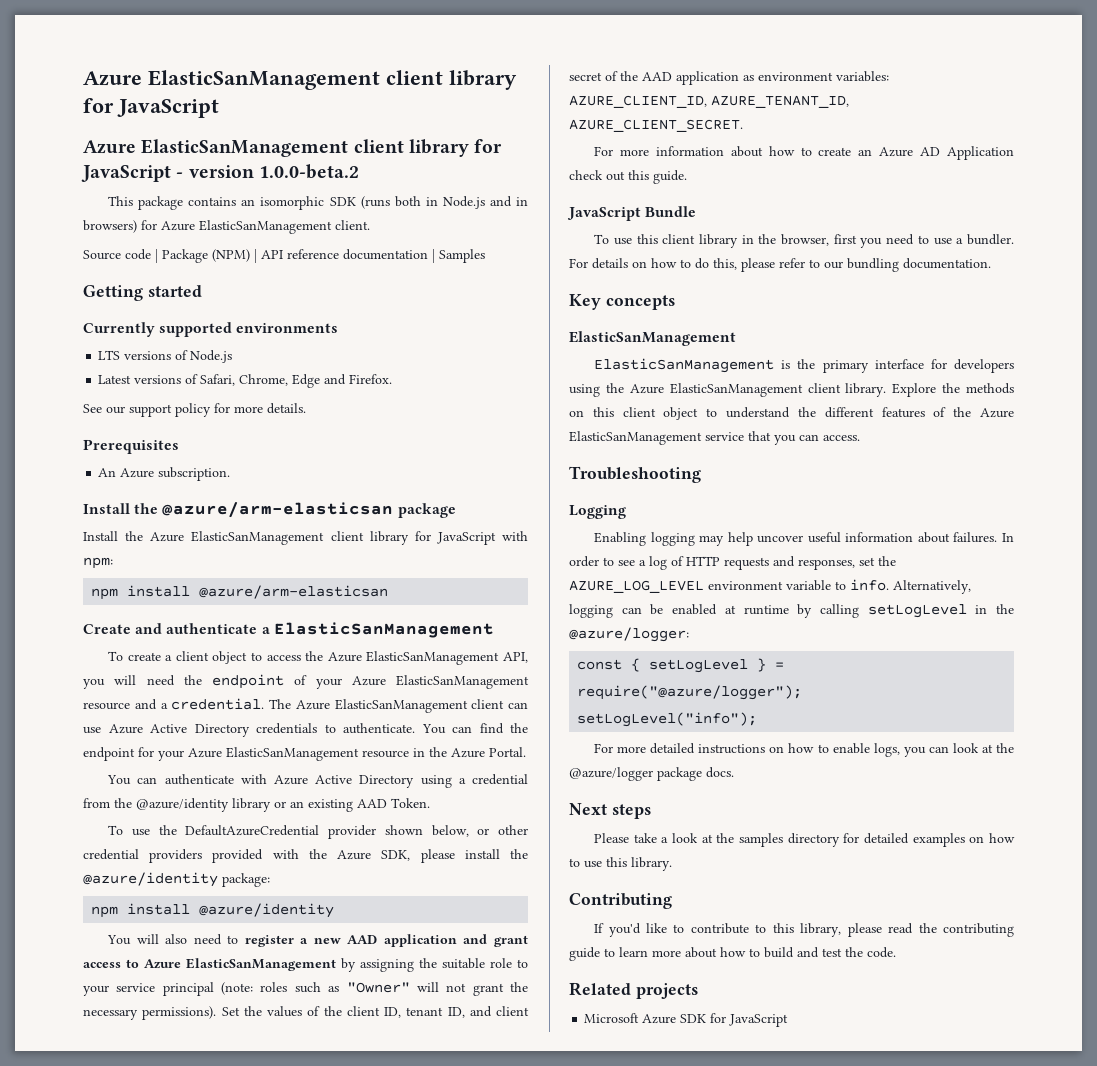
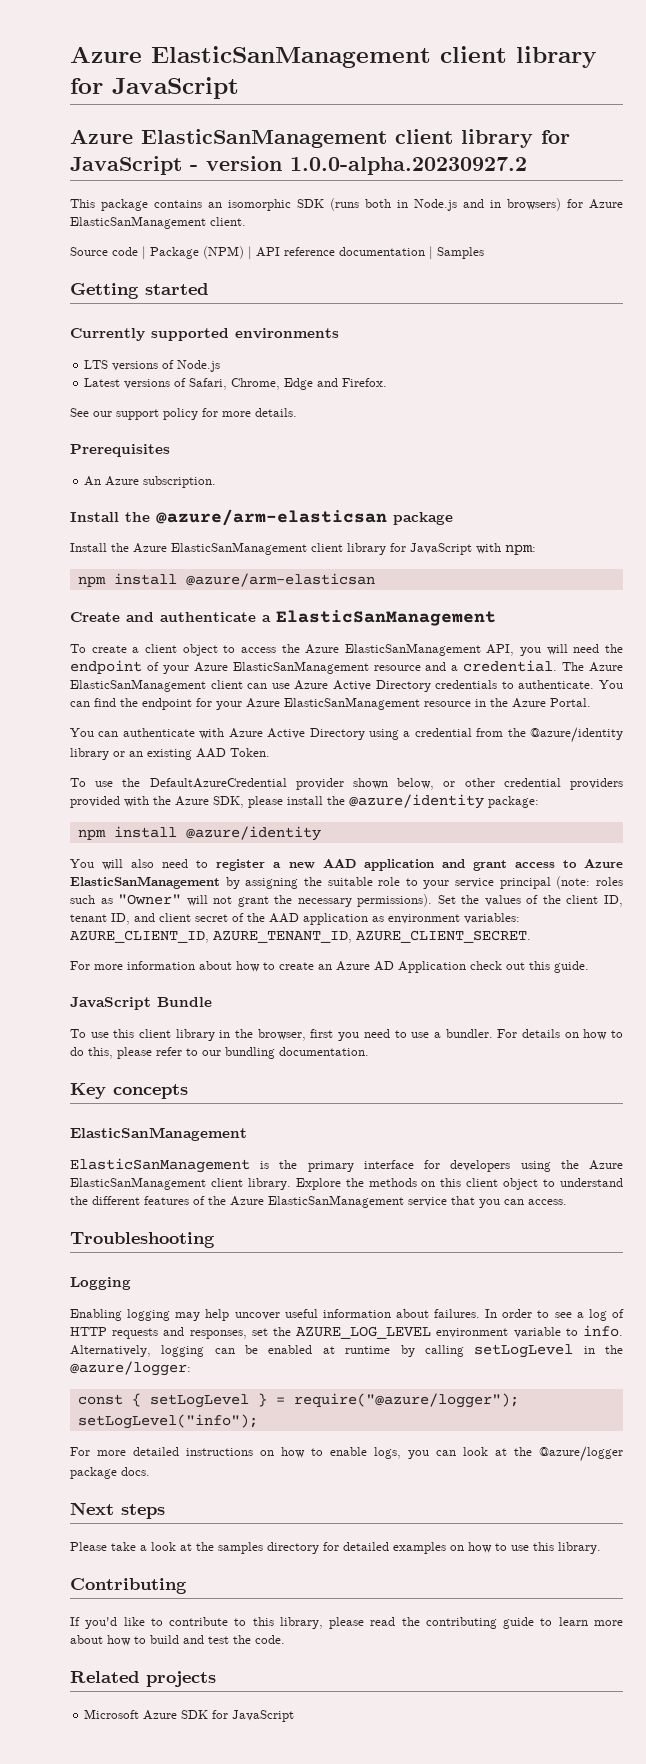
- Azure ElasticSanManagement client library for JavaScript - version 1.0.0-beta.2
+ Azure ElasticSanManagement client library for JavaScript - version 1.0.0-alpha.20230927.2

